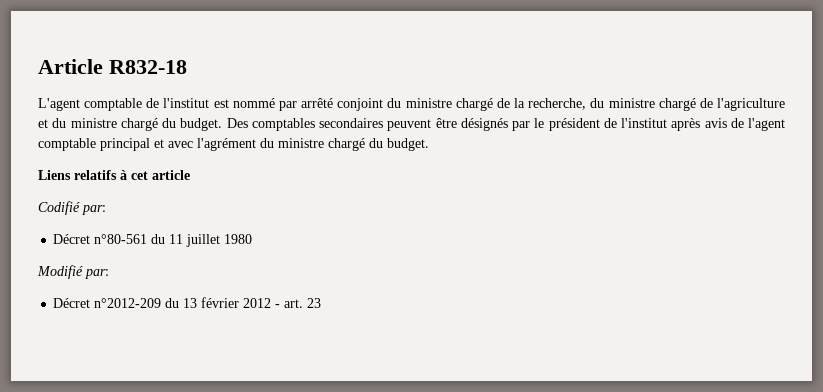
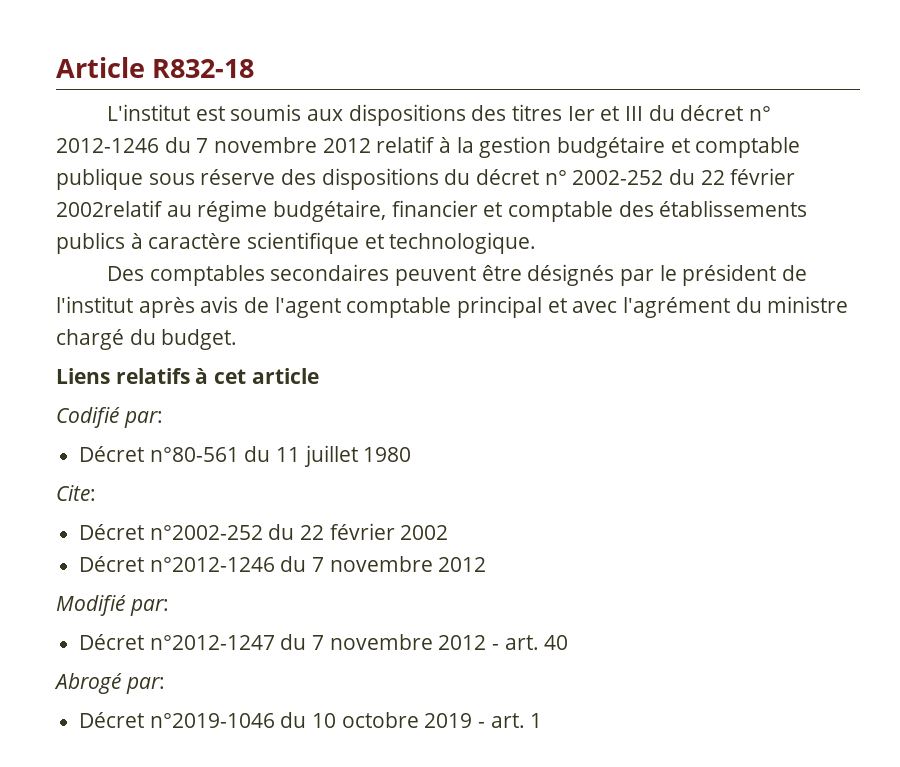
- L'agent comptable de l'institut est nommé par arrêté conjoint du ministre chargé de la recherche, du ministre chargé de l'agriculture et du ministre chargé du budget. Des comptables secondaires peuvent être désignés par le président de l'institut après avis de l'agent comptable principal et avec l'agrément du ministre chargé du budget.
+ L'institut est soumis aux dispositions des titres Ier et III du décret n° 2012-1246 du 7 novembre 2012 relatif à la gestion budgétaire et comptable publique sous réserve des dispositions du décret n° 2002-252 du 22 février 2002relatif au régime budgétaire, financier et comptable des établissements publics à caractère scientifique et technologique.
+ Des comptables secondaires peuvent être désignés par le président de l'institut après avis de l'agent comptable principal et avec l'agrément du ministre chargé du budget.
+ Cite:
+ Décret n°2002-252 du 22 février 2002
+ Décret n°2012-1246 du 7 novembre 2012
  Modifié par:
- Décret n°2012-209 du 13 février 2012 - art. 23
+ Décret n°2012-1247 du 7 novembre 2012 - art. 40
+ Abrogé par:
+ Décret n°2019-1046 du 10 octobre 2019 - art. 1

